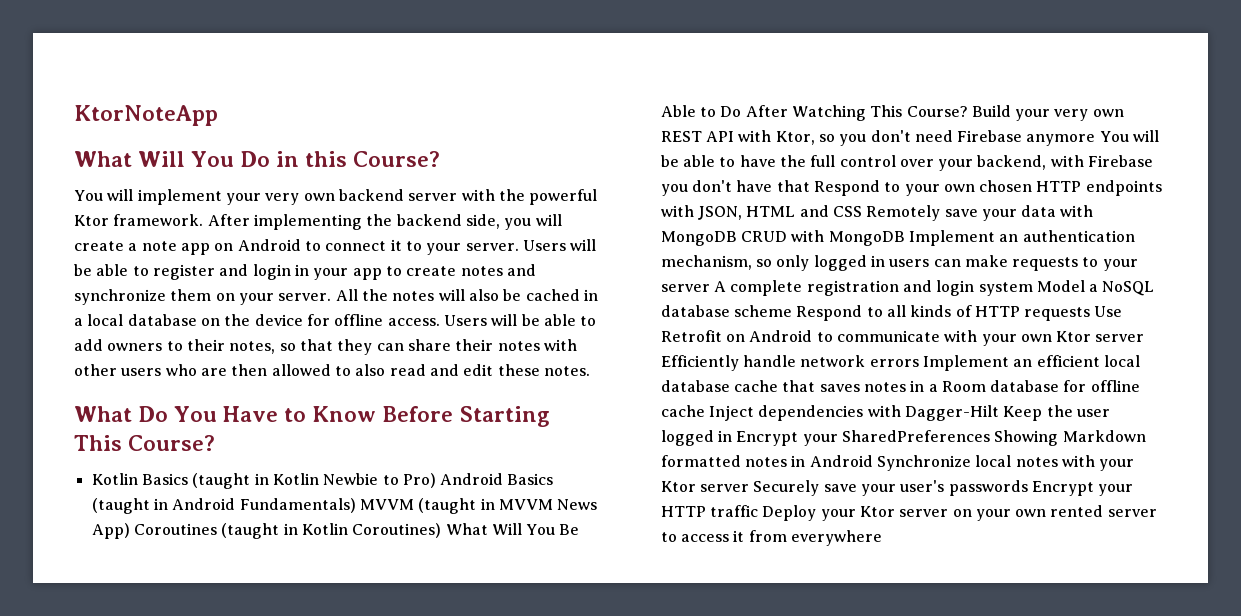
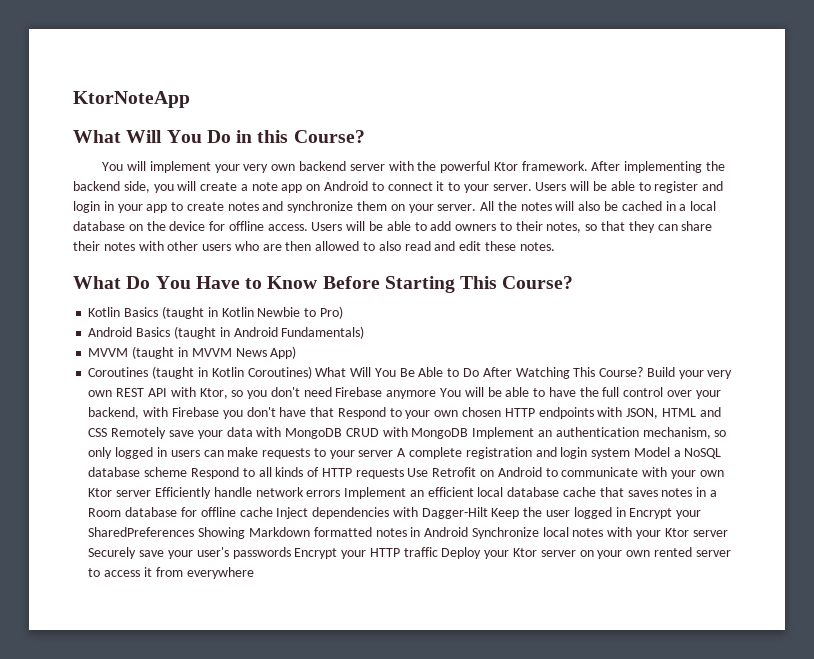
- Kotlin Basics (taught in Kotlin Newbie to Pro) Android Basics (taught in Android Fundamentals) MVVM (taught in MVVM News App) Coroutines (taught in Kotlin Coroutines) What Will You Be Able to Do After Watching This Course?
+ Kotlin Basics (taught in Kotlin Newbie to Pro)
+ Android Basics (taught in Android Fundamentals)
+ MVVM (taught in MVVM News App)
+ Coroutines (taught in Kotlin Coroutines) What Will You Be Able to Do After Watching This Course?

